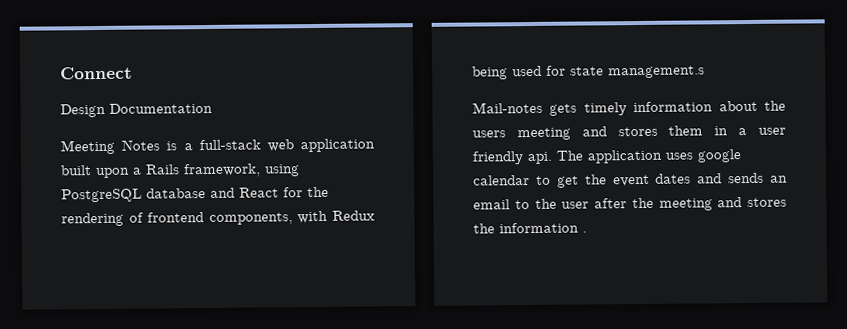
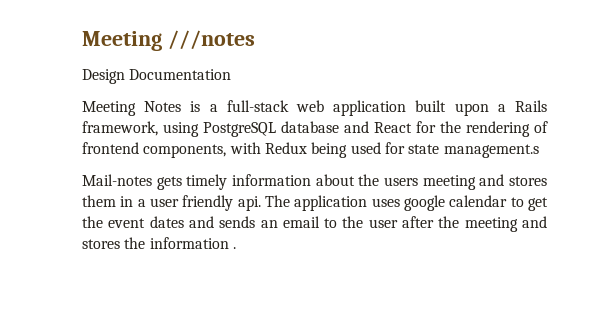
- Connect
+ Meeting ///notes

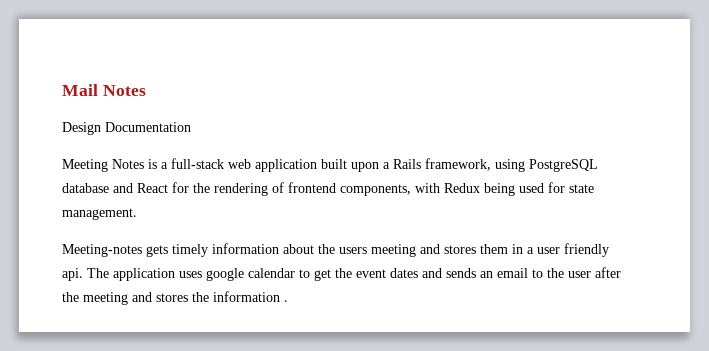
- Meeting ///notes
+ Mail Notes
- Meeting Notes is a full-stack web application built upon a Rails framework, using PostgreSQL database and React for the rendering of frontend components, with Redux being used for state management.s
- Mail-notes gets timely information about the users meeting and stores them in a user friendly api.
+ Meeting Notes is a full-stack web application built upon a Rails framework, using PostgreSQL database and React for the rendering of frontend components, with Redux being used for state management.
+ Meeting-notes gets timely information about the users meeting and stores them in a user friendly api.

